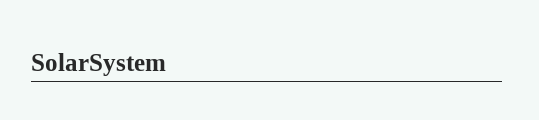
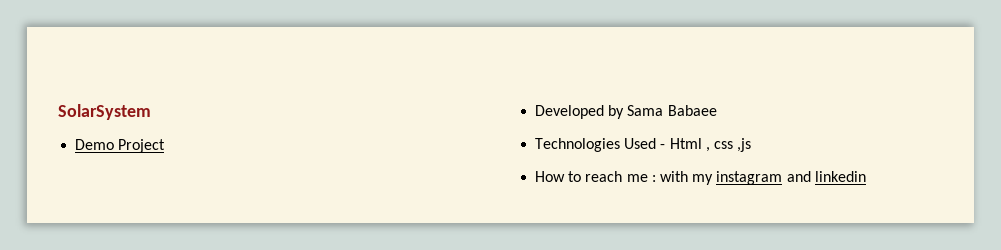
+ Demo Project
+ Developed by Sama Babaee
+ Technologies Used - Html , css ,js
+ How to reach me : with my instagram and linkedin

